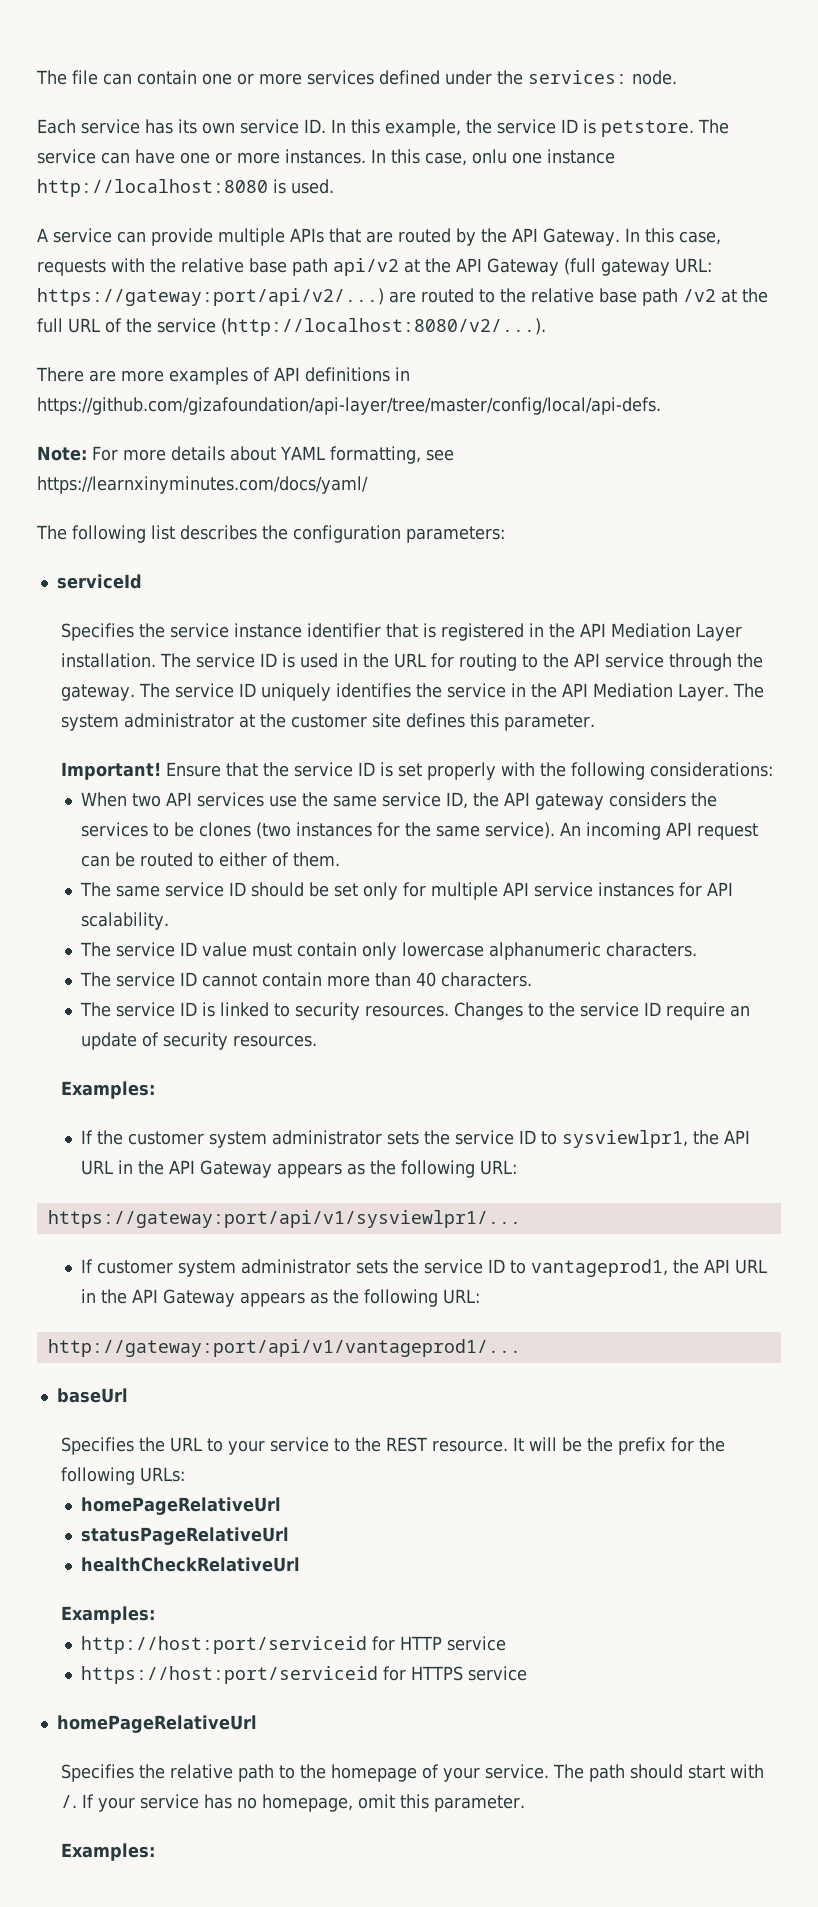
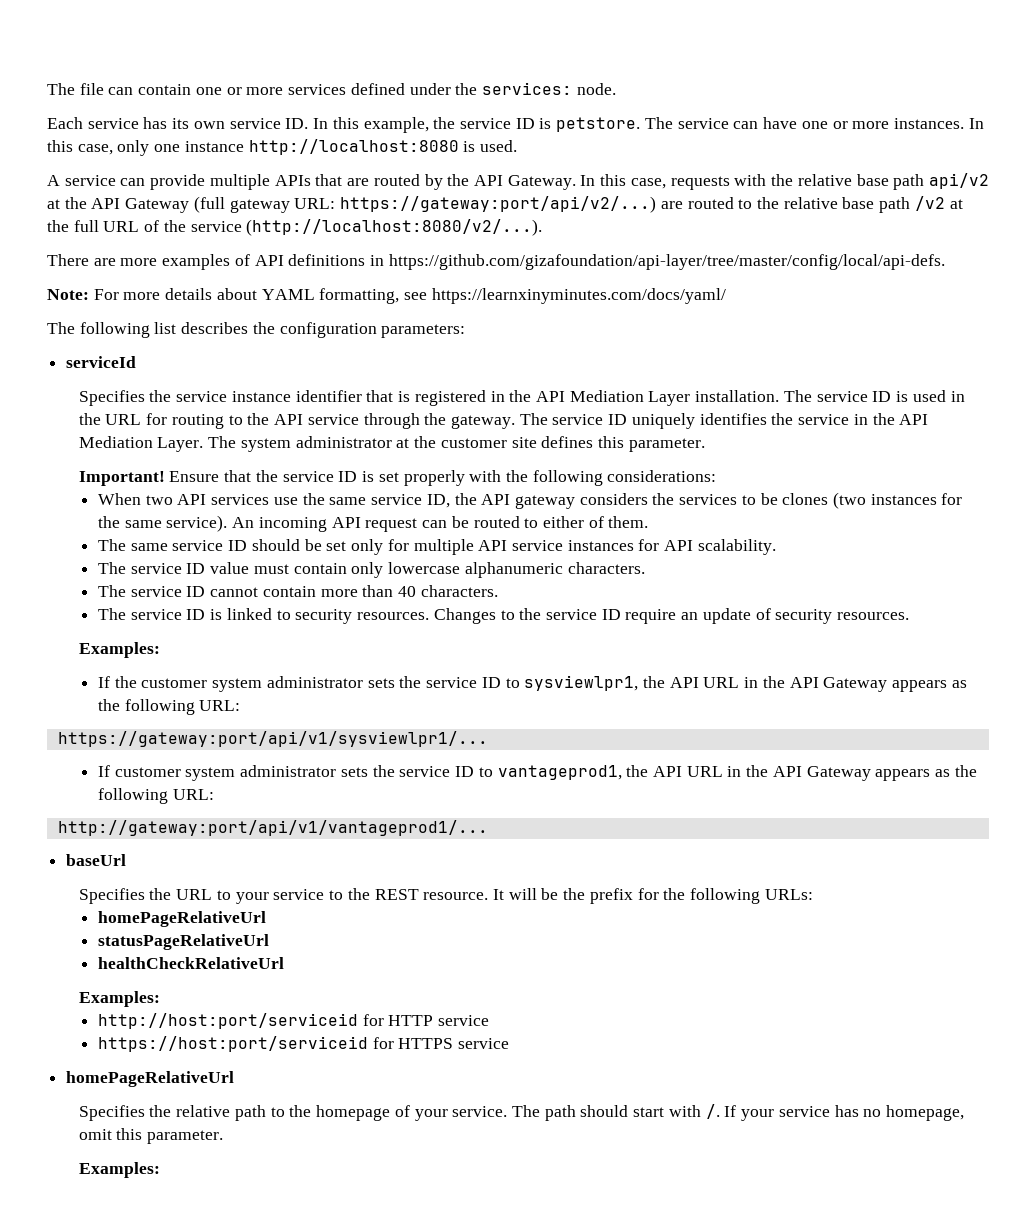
- In this case, onlu one instance http://localhost:8080 is used.
+ In this case, only one instance http://localhost:8080 is used.

